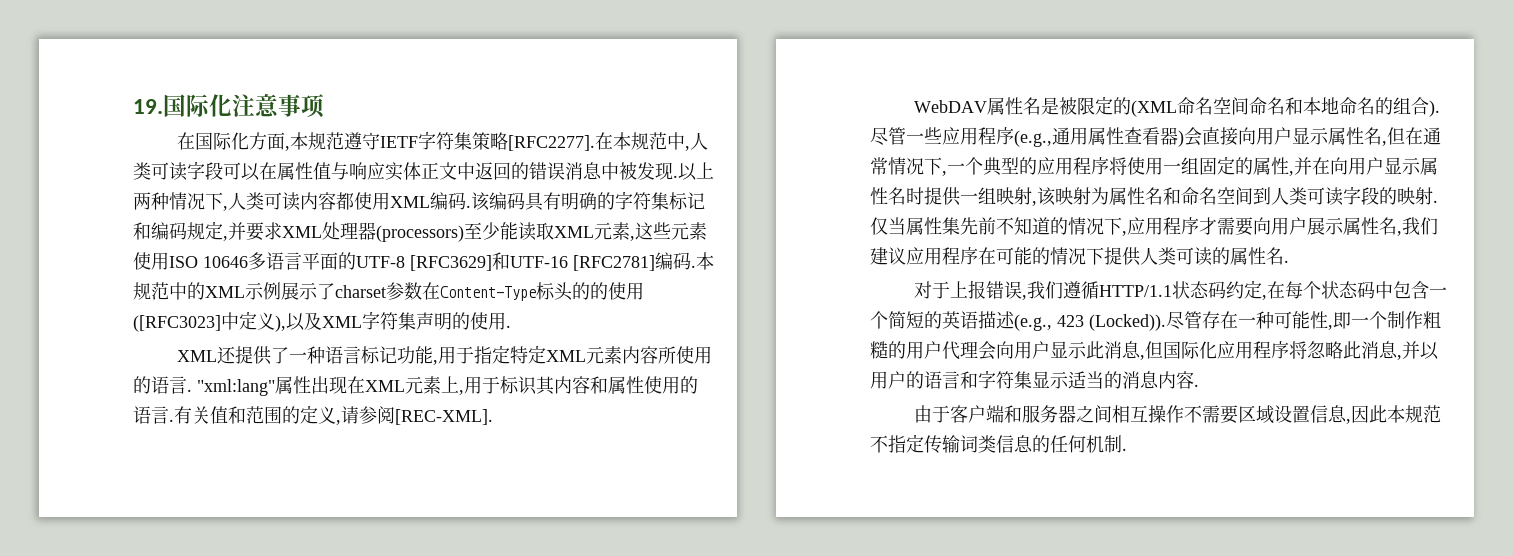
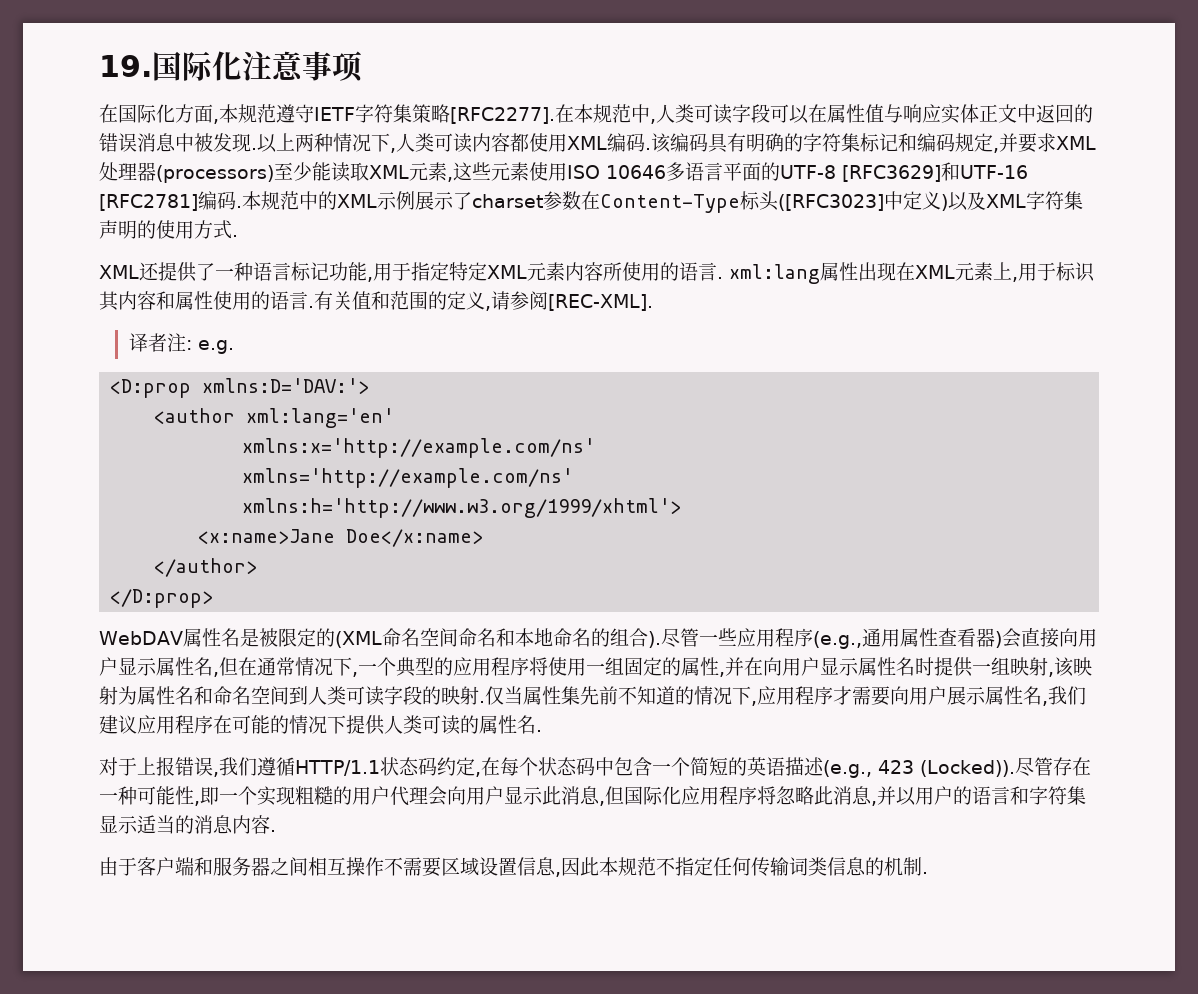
- 本规范中的XML示例展示了charset参数在Content-Type标头的的使用([RFC3023]中定义),以及XML字符集声明的使用.
+ 本规范中的XML示例展示了charset参数在Content-Type标头([RFC3023]中定义)以及XML字符集声明的使用方式.
- XML还提供了一种语言标记功能,用于指定特定XML元素内容所使用的语言. "xml:lang"属性出现在XML元素上,用于标识其内容和属性使用的语言.
+ XML还提供了一种语言标记功能,用于指定特定XML元素内容所使用的语言. xml:lang属性出现在XML元素上,用于标识其内容和属性使用的语言.
+ 译者注: e.g.
+ <D:prop xmlns:D='DAV:'>
+ <author xml:lang='en'
+ xmlns:x='http://example.com/ns'
+ xmlns='http://example.com/ns'
+ xmlns:h='http://www.w3.org/1999/xhtml'>
+ <x:name>Jane Doe</x:name>
+ </author>
+ </D:prop>
- 尽管存在一种可能性,即一个制作粗糙的用户代理会向用户显示此消息,但国际化应用程序将忽略此消息,并以用户的语言和字符集显示适当的消息内容.
+ 尽管存在一种可能性,即一个实现粗糙的用户代理会向用户显示此消息,但国际化应用程序将忽略此消息,并以用户的语言和字符集显示适当的消息内容.
- 由于客户端和服务器之间相互操作不需要区域设置信息,因此本规范不指定传输词类信息的任何机制.
+ 由于客户端和服务器之间相互操作不需要区域设置信息,因此本规范不指定任何传输词类信息的机制.

